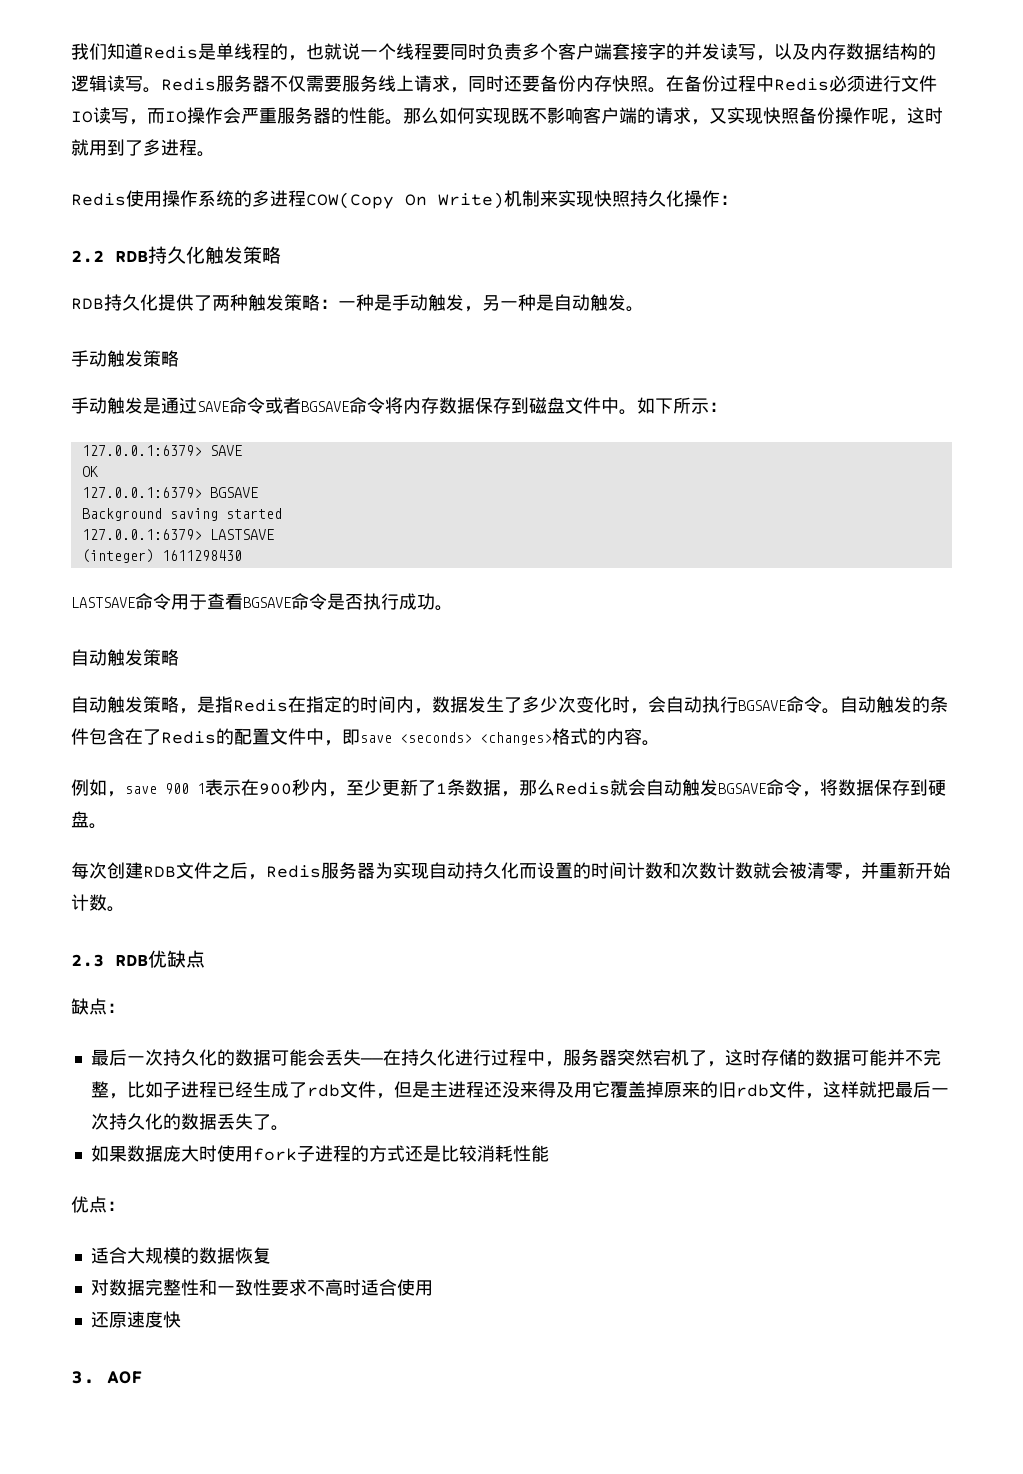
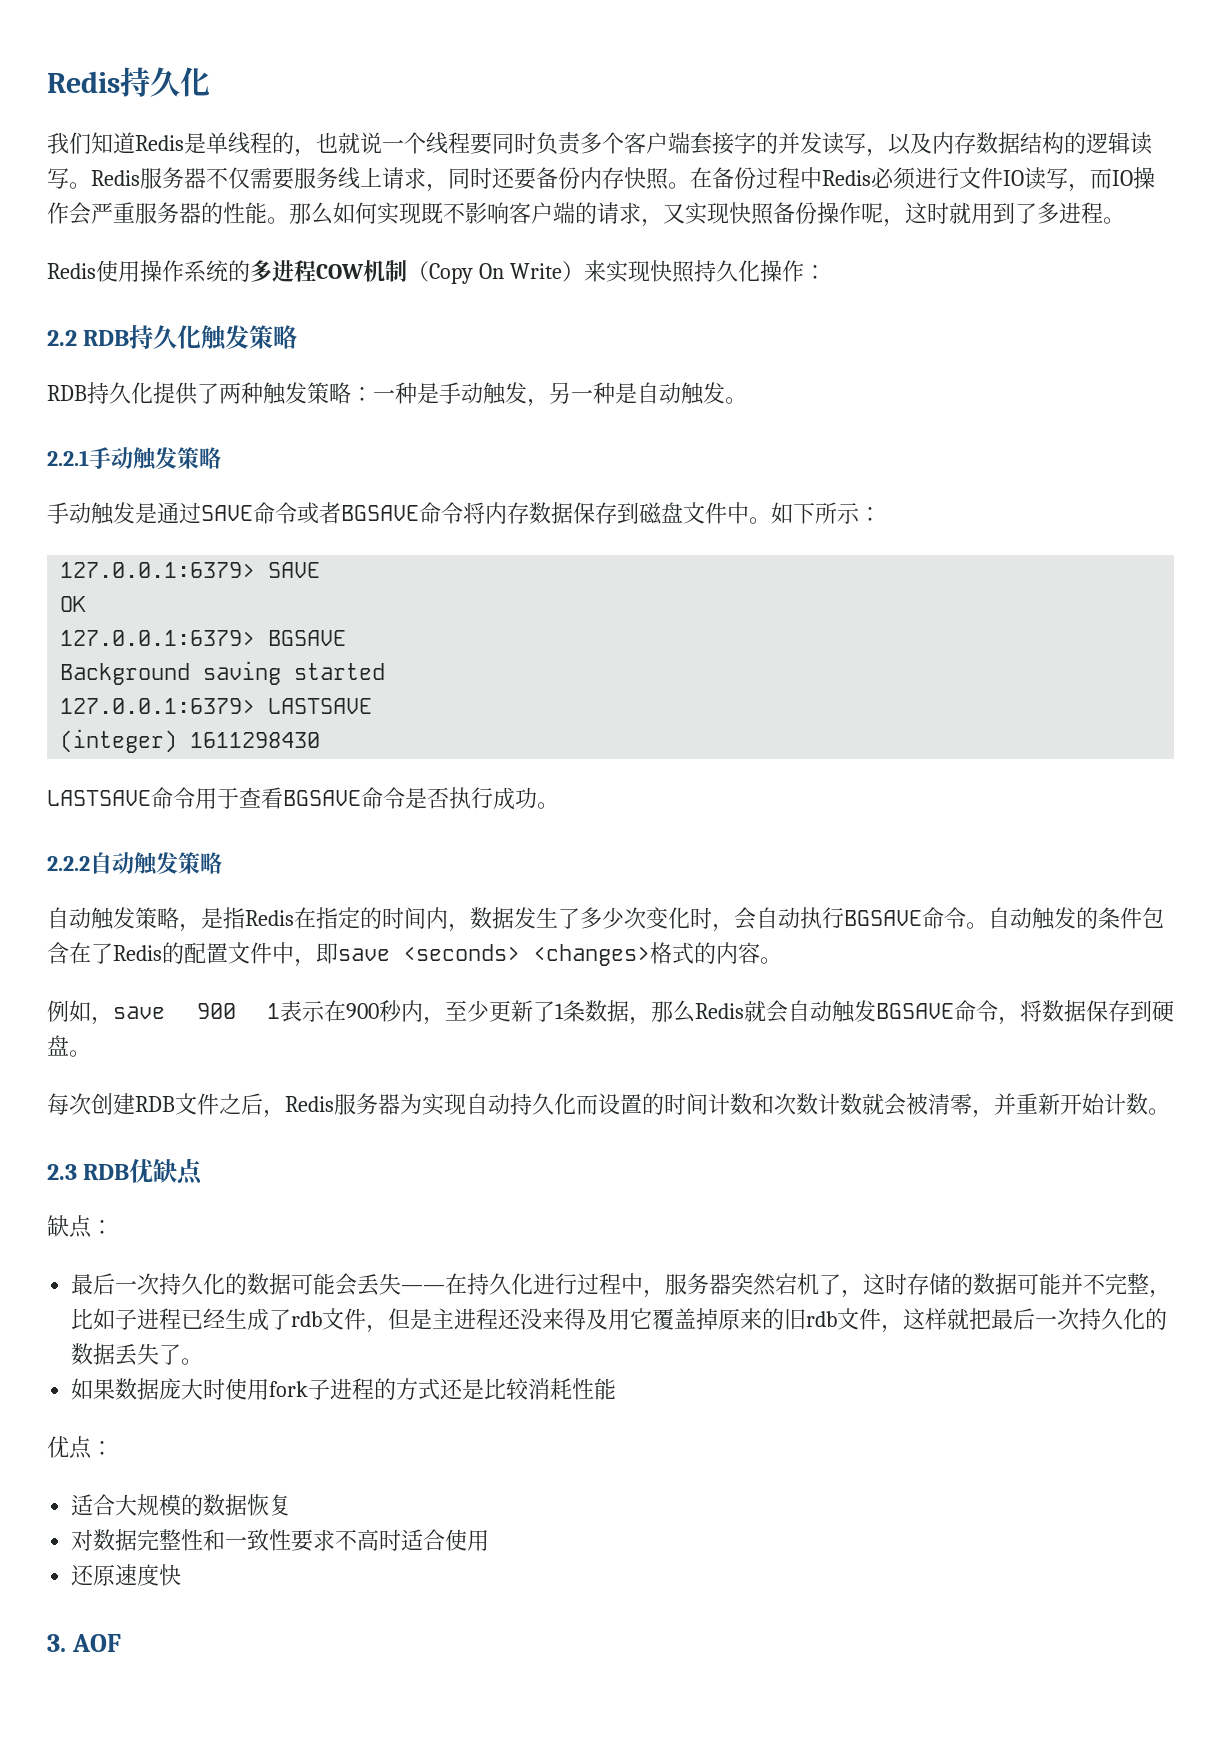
+ Redis持久化
- Redis使用操作系统的多进程COW(Copy On Write)机制来实现快照持久化操作：
+ Redis使用操作系统的多进程COW机制（Copy On Write）来实现快照持久化操作：
- 手动触发策略
+ 2.2.1手动触发策略
  LASTSAVE命令用于查看BGSAVE命令是否执行成功。
- 自动触发策略
+ 2.2.2自动触发策略

